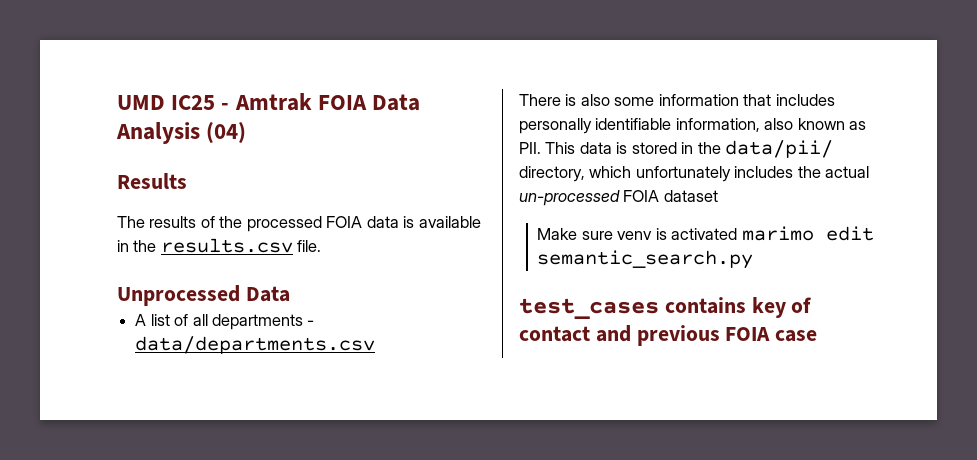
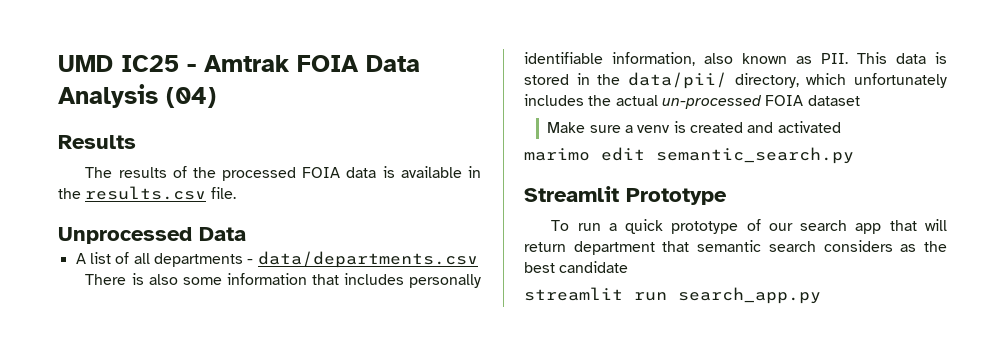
- Make sure venv is activated marimo edit semantic_search.py
+ Make sure a venv is created and activated
+ marimo edit semantic_search.py
- test_cases contains key of contact and previous FOIA case
+ Streamlit Prototype
+ To run a quick prototype of our search app that will return department that semantic search considers as the best candidate
+ streamlit run search_app.py

